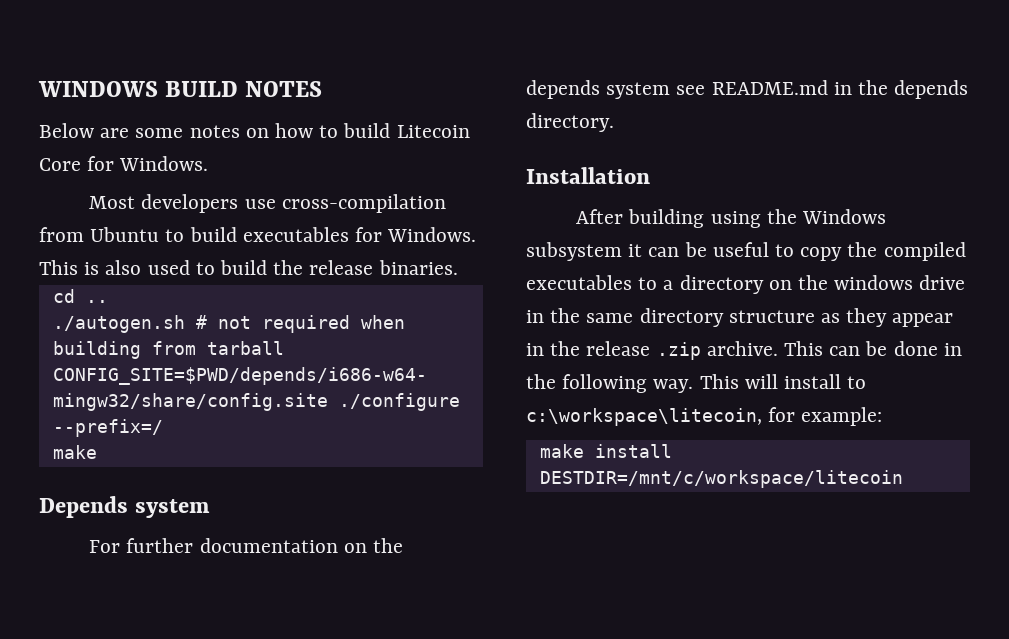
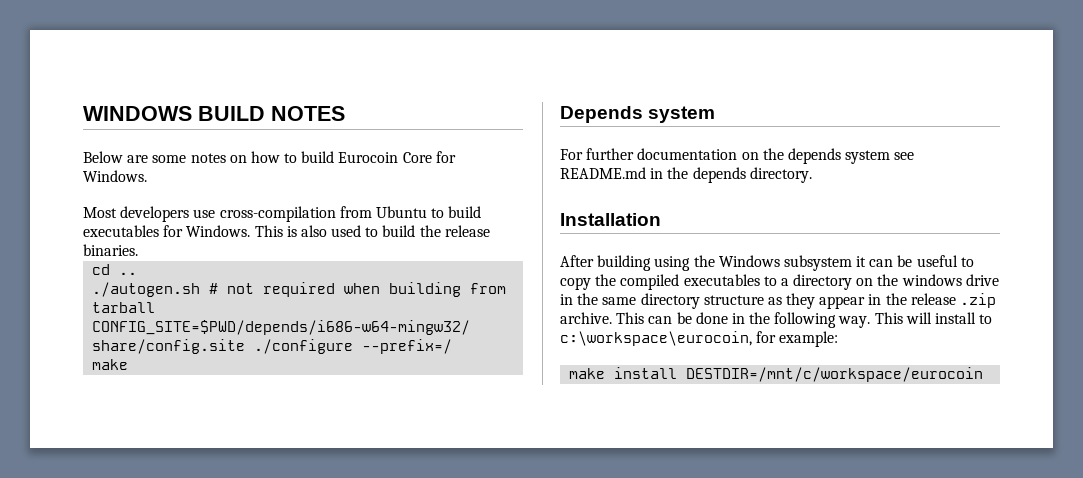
- Below are some notes on how to build Litecoin Core for Windows.
+ Below are some notes on how to build Eurocoin Core for Windows.
- This will install to c:\workspace\litecoin, for example:
+ This will install to c:\workspace\eurocoin, for example:
- make install DESTDIR=/mnt/c/workspace/litecoin
+ make install DESTDIR=/mnt/c/workspace/eurocoin

